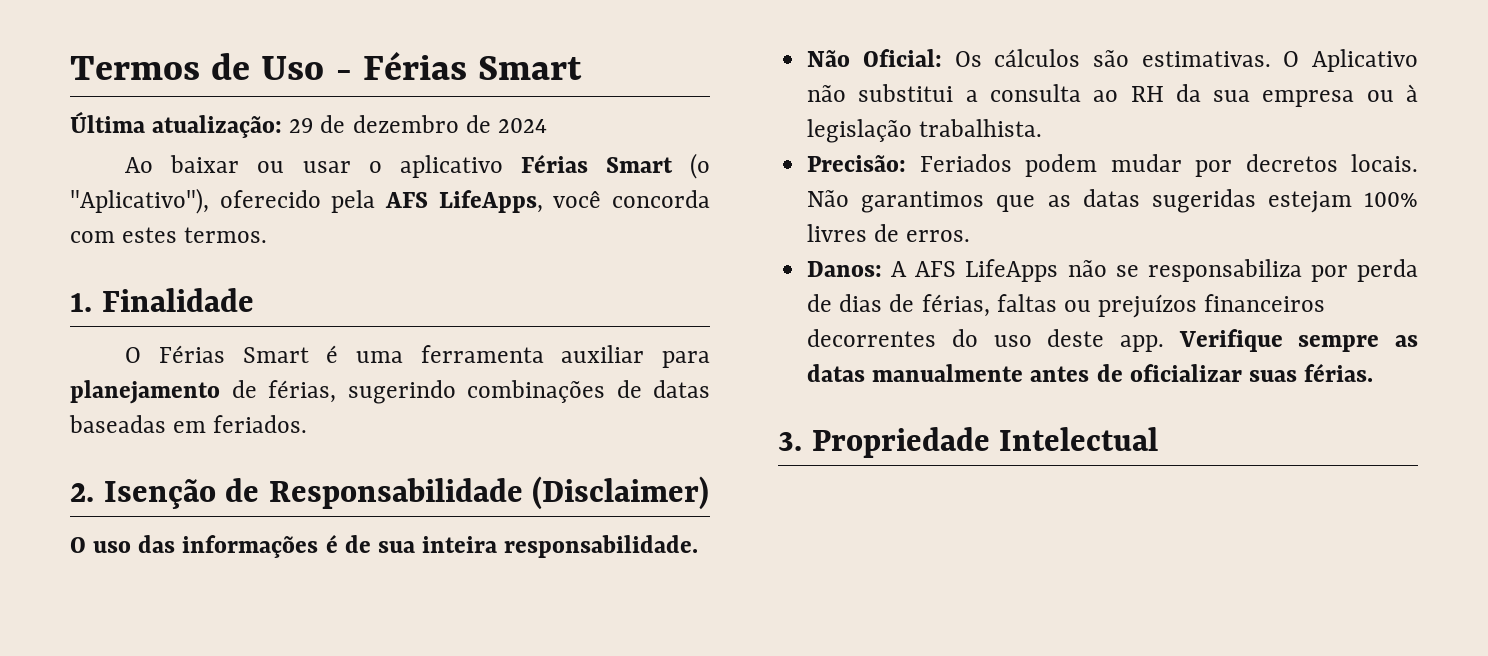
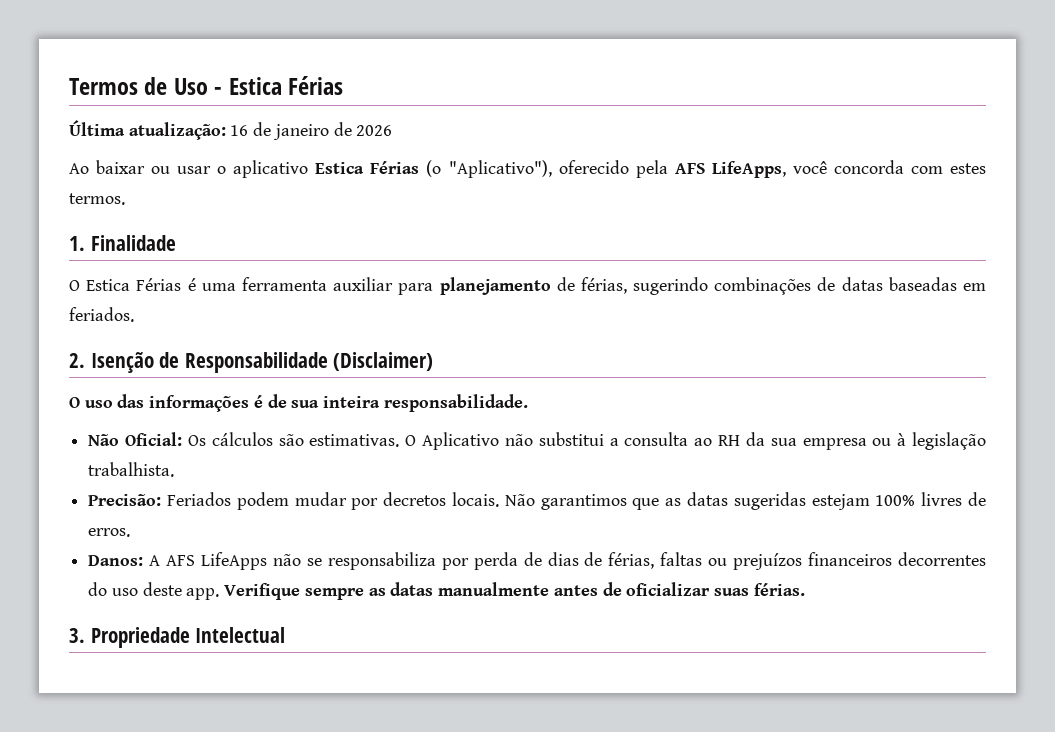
- Termos de Uso - Férias Smart
+ Termos de Uso - Estica Férias
- Última atualização: 29 de dezembro de 2024
+ Última atualização: 16 de janeiro de 2026
- Ao baixar ou usar o aplicativo Férias Smart (o "Aplicativo"), oferecido pela AFS LifeApps, você concorda com estes termos.
+ Ao baixar ou usar o aplicativo Estica Férias (o "Aplicativo"), oferecido pela AFS LifeApps, você concorda com estes termos.
- O Férias Smart é uma ferramenta auxiliar para planejamento de férias, sugerindo combinações de datas baseadas em feriados.
+ O Estica Férias é uma ferramenta auxiliar para planejamento de férias, sugerindo combinações de datas baseadas em feriados.

